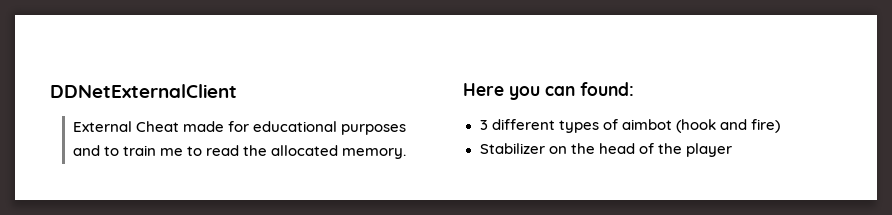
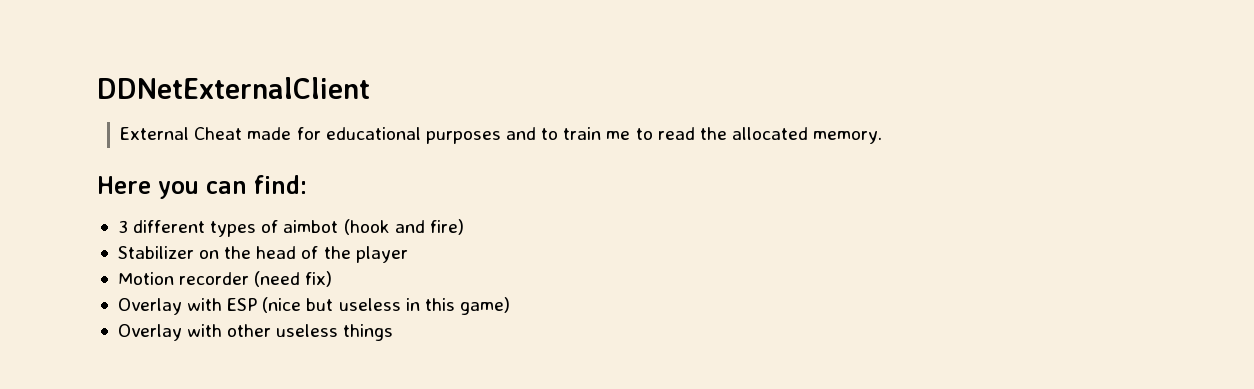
- Here you can found:
+ Here you can find:
+ Motion recorder (need fix)
+ Overlay with ESP (nice but useless in this game)
+ Overlay with other useless things

